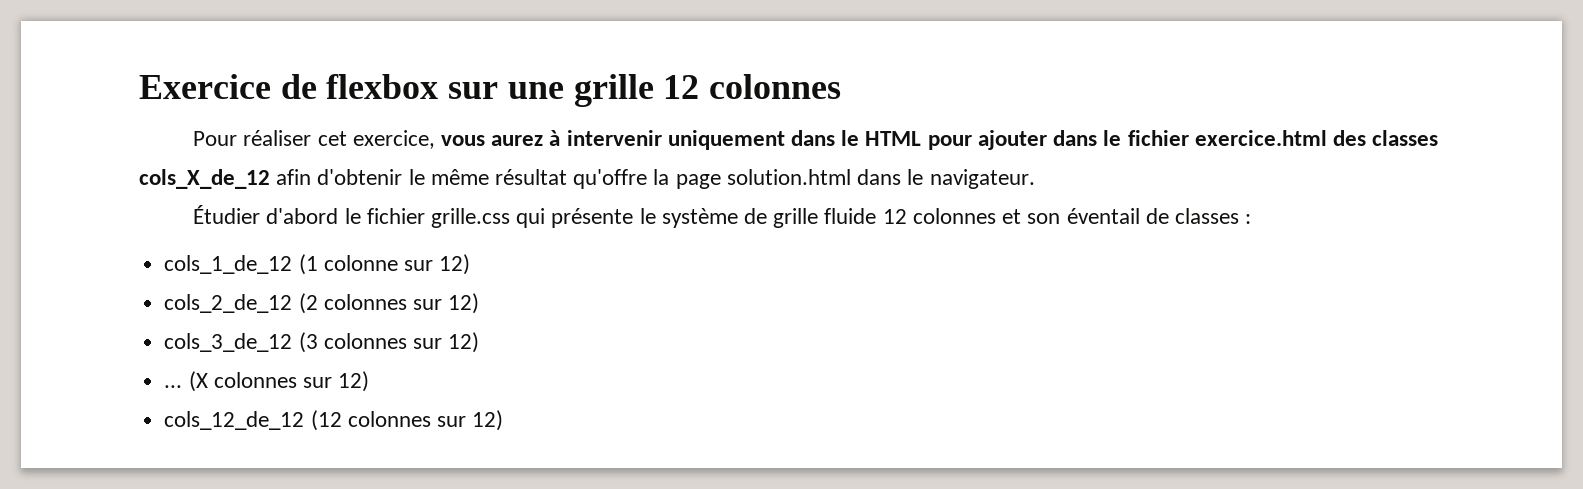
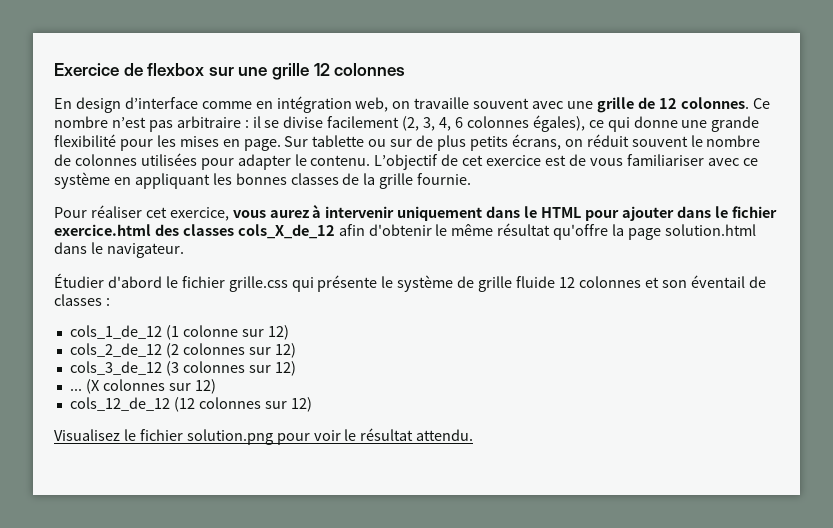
+ En design d’interface comme en intégration web, on travaille souvent avec une grille de 12 colonnes. Ce nombre n’est pas arbitraire : il se divise facilement (2, 3, 4, 6 colonnes égales), ce qui donne une grande flexibilité pour les mises en page. Sur tablette ou sur de plus petits écrans, on réduit souvent le nombre de colonnes utilisées pour adapter le contenu. L’objectif de cet exercice est de vous familiariser avec ce système en appliquant les bonnes classes de la grille fournie.
+ Visualisez le fichier solution.png pour voir le résultat attendu.

